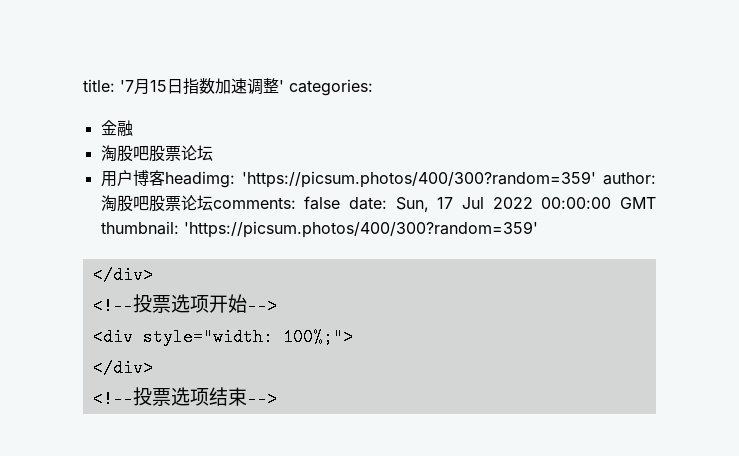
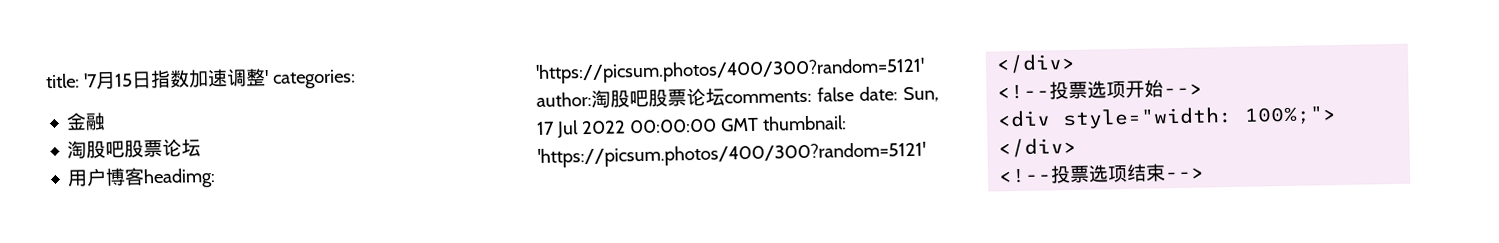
- 用户博客headimg: 'https://picsum.photos/400/300?random=359' author:淘股吧股票论坛comments: false date: Sun, 17 Jul 2022 00:00:00 GMT thumbnail: 'https://picsum.photos/400/300?random=359'
+ 用户博客headimg: 'https://picsum.photos/400/300?random=5121' author:淘股吧股票论坛comments: false date: Sun, 17 Jul 2022 00:00:00 GMT thumbnail: 'https://picsum.photos/400/300?random=5121'

